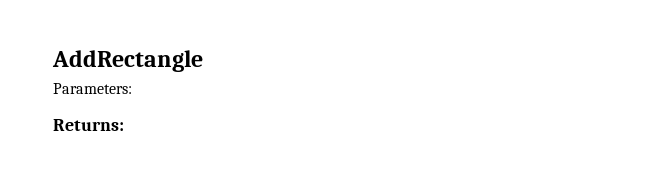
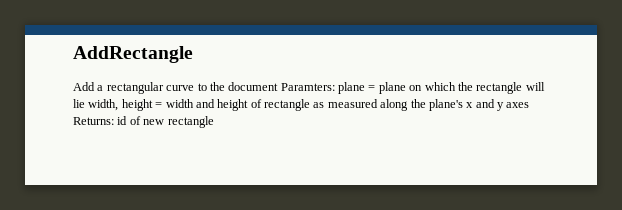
- Parameters:
- Returns:
+ Add a rectangular curve to the document Paramters: plane = plane on which the rectangle will lie width, height = width and height of rectangle as measured along the plane's x and y axes Returns: id of new rectangle

